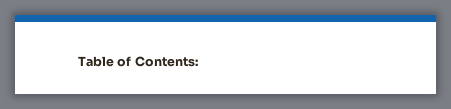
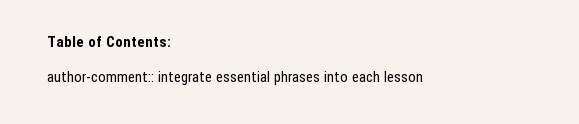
+ author-comment:: integrate essential phrases into each lesson

